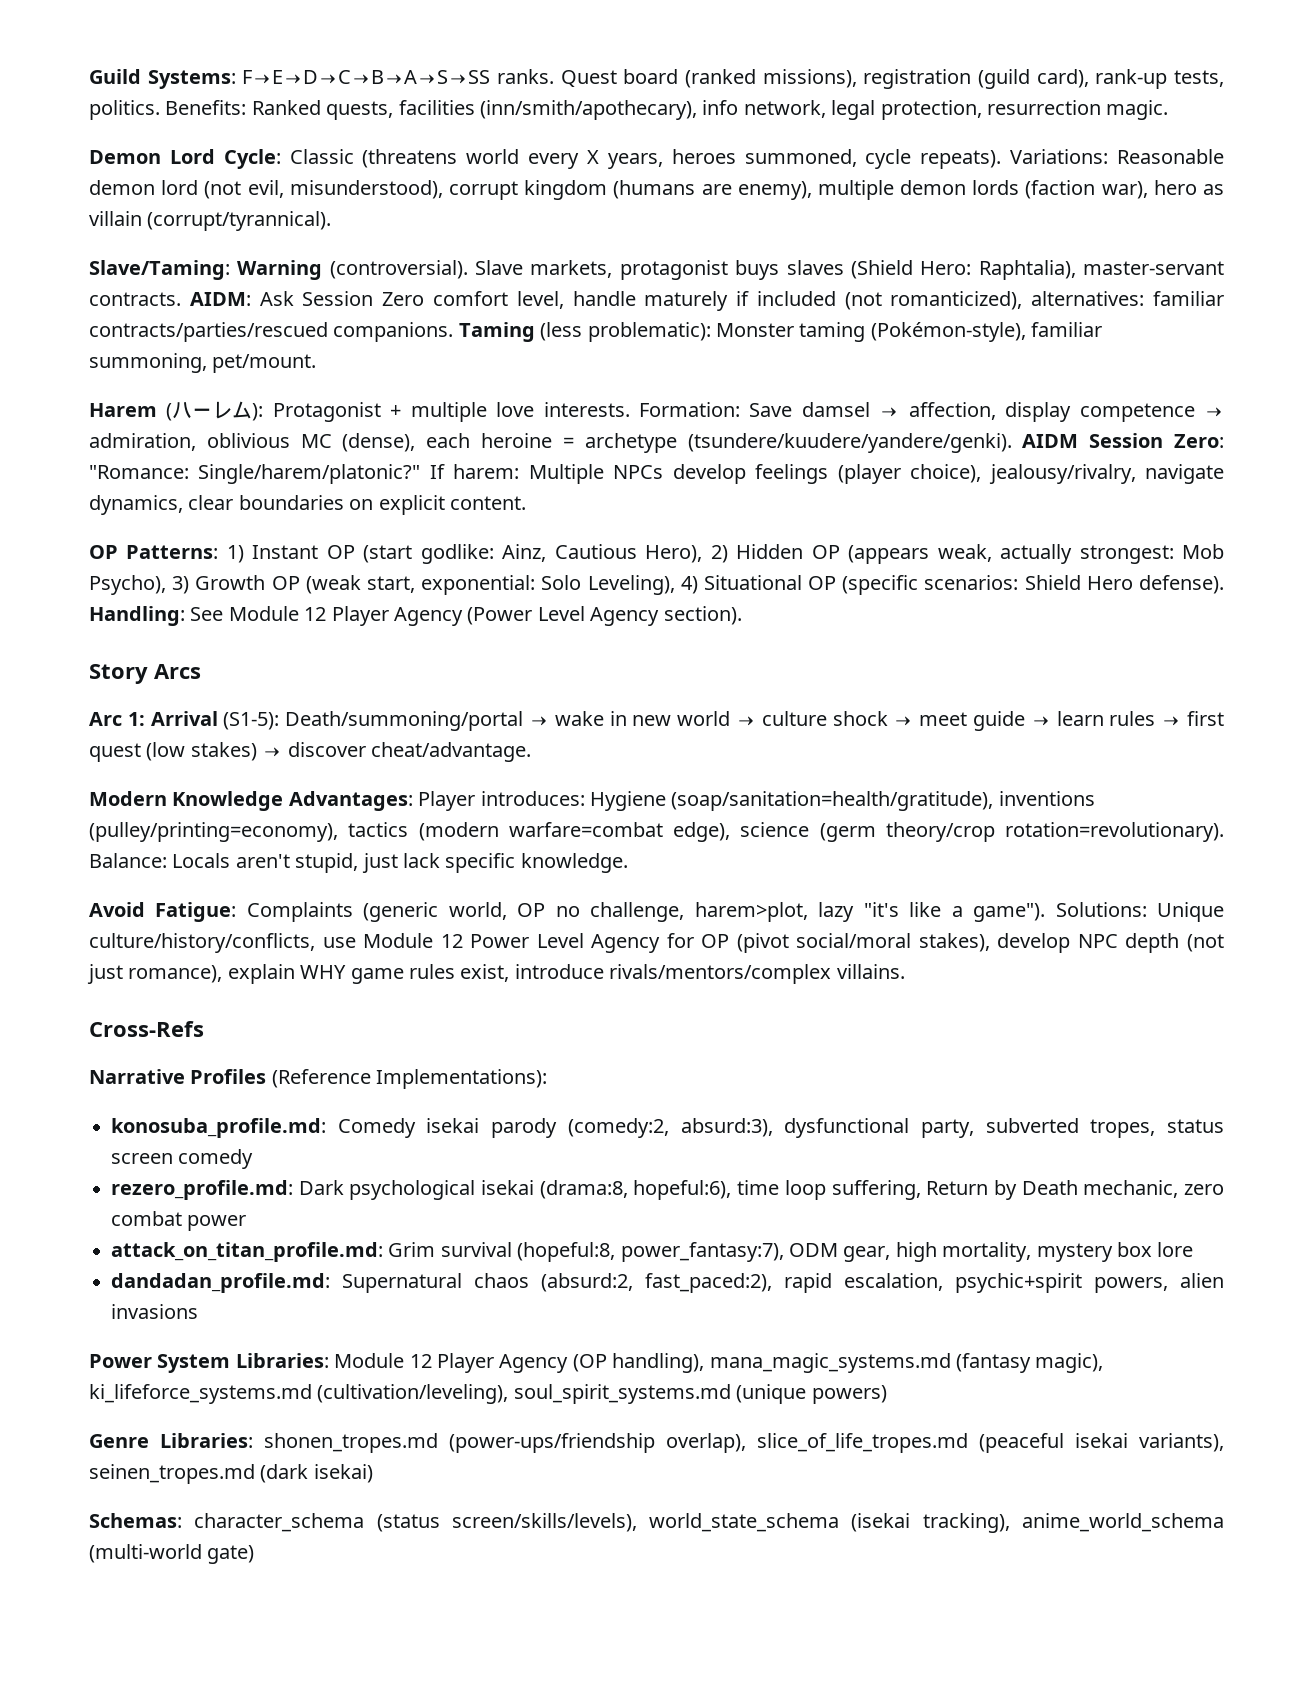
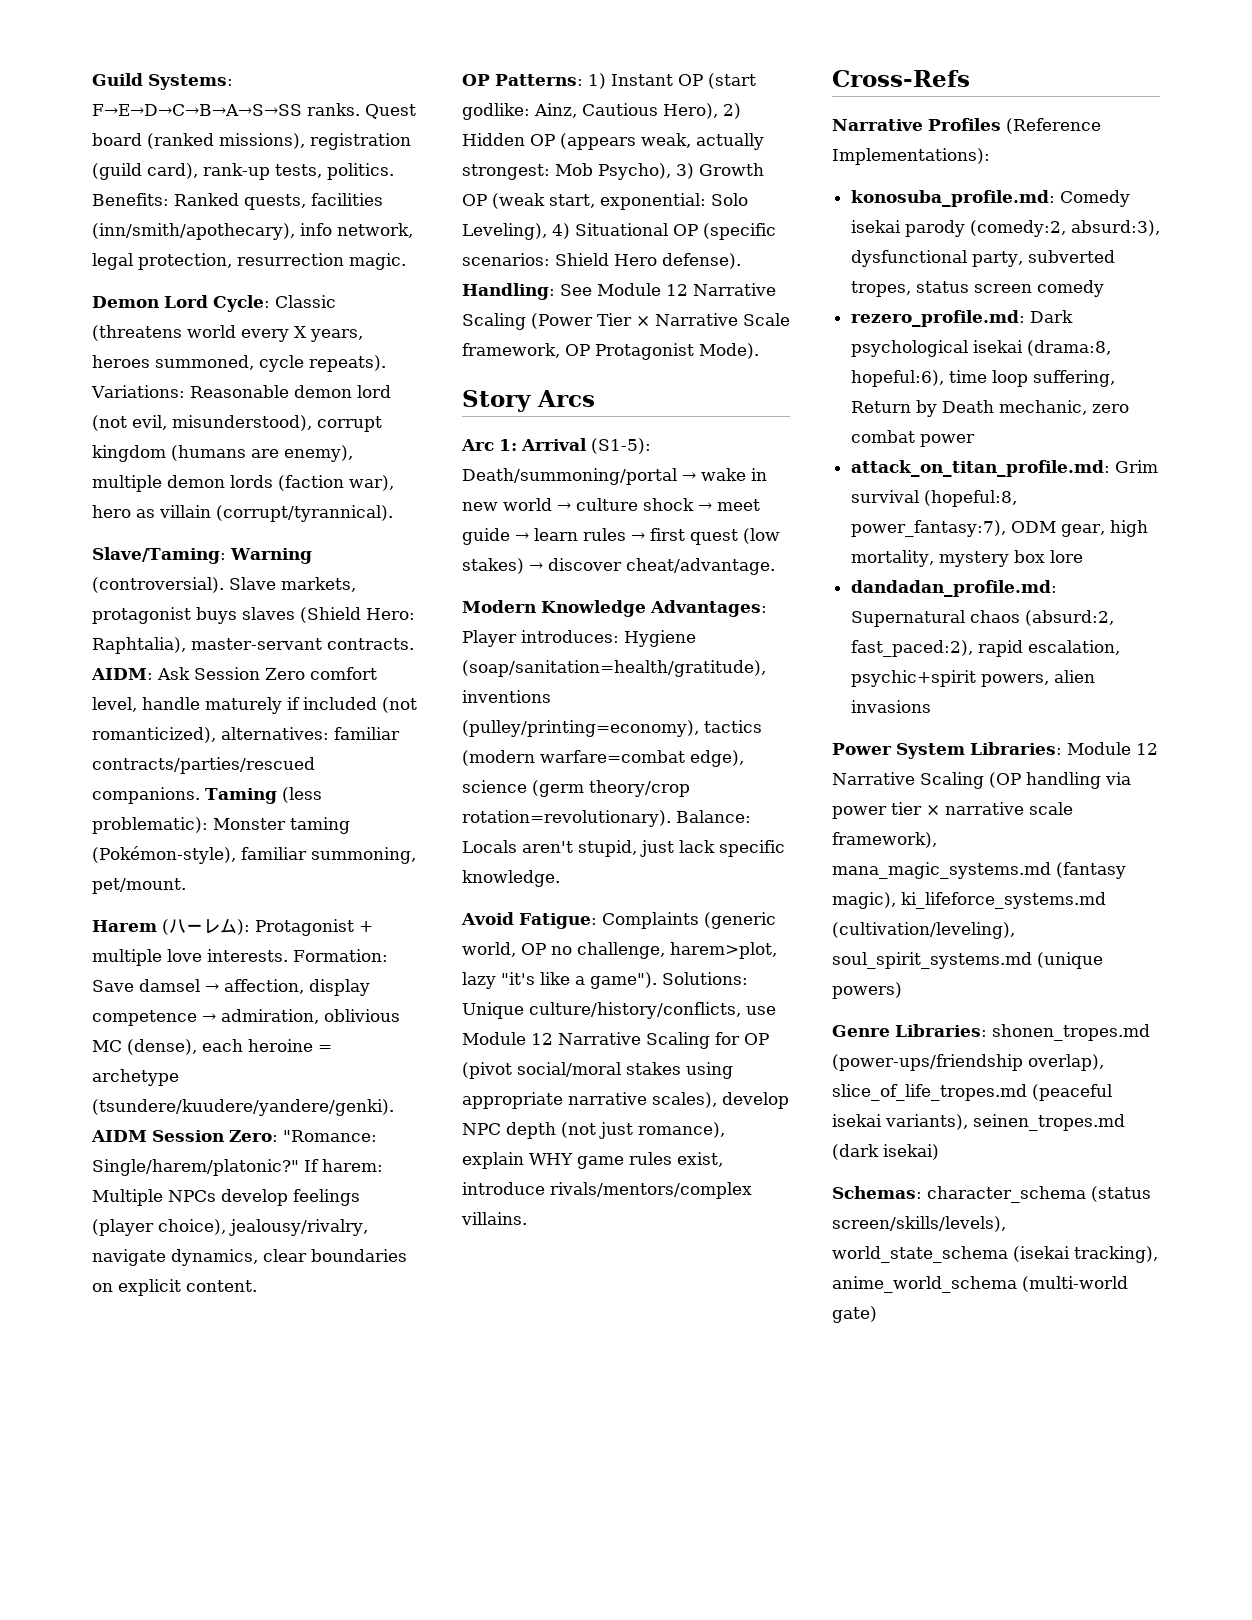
- Handling: See Module 12 Player Agency (Power Level Agency section).
+ Handling: See Module 12 Narrative Scaling (Power Tier × Narrative Scale framework, OP Protagonist Mode).
- Solutions: Unique culture/history/conflicts, use Module 12 Power Level Agency for OP (pivot social/moral stakes), develop NPC depth (not just romance), explain WHY game rules exist, introduce rivals/mentors/complex villains.
+ Solutions: Unique culture/history/conflicts, use Module 12 Narrative Scaling for OP (pivot social/moral stakes using appropriate narrative scales), develop NPC depth (not just romance), explain WHY game rules exist, introduce rivals/mentors/complex villains.
- Power System Libraries: Module 12 Player Agency (OP handling), mana_magic_systems.md (fantasy magic), ki_lifeforce_systems.md (cultivation/leveling), soul_spirit_systems.md (unique powers)
+ Power System Libraries: Module 12 Narrative Scaling (OP handling via power tier × narrative scale framework), mana_magic_systems.md (fantasy magic), ki_lifeforce_systems.md (cultivation/leveling), soul_spirit_systems.md (unique powers)

